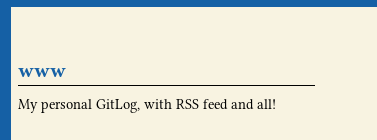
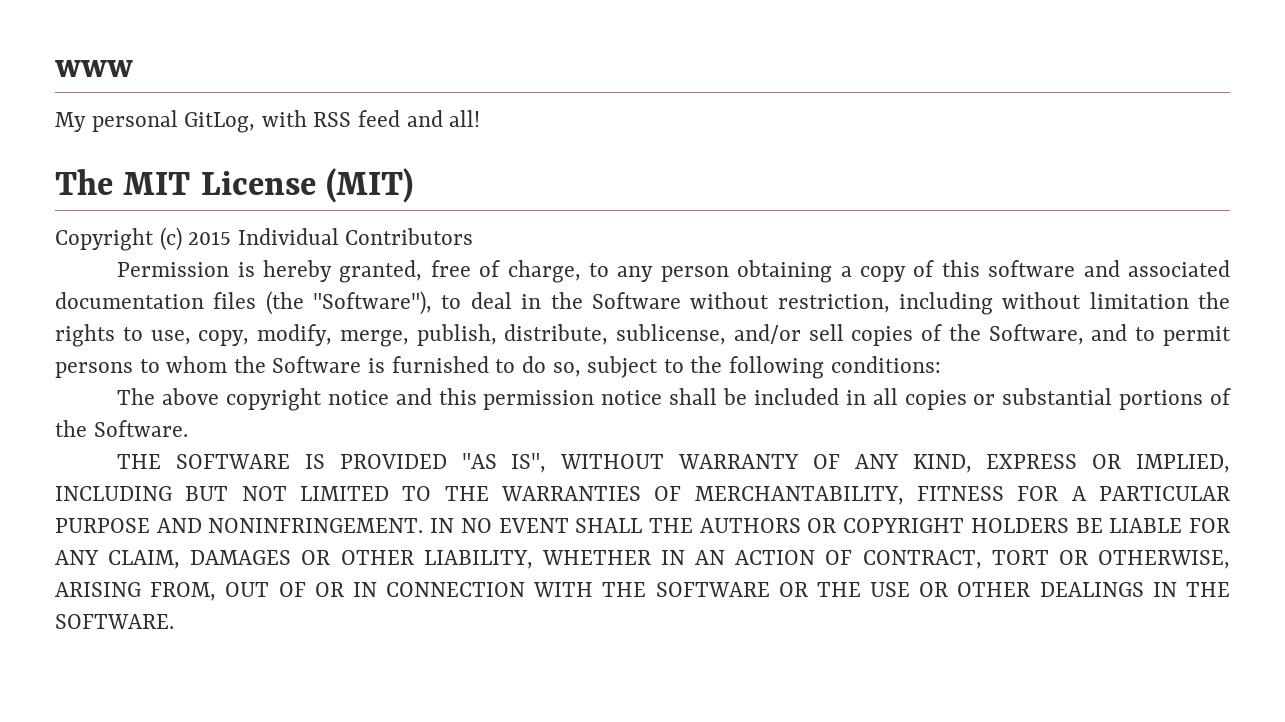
+ The MIT License (MIT)
+ Copyright (c) 2015 Individual Contributors
+ Permission is hereby granted, free of charge, to any person obtaining a copy of this software and associated documentation files (the "Software"), to deal in the Software without restriction, including without limitation the rights to use, copy, modify, merge, publish, distribute, sublicense, and/or sell copies of the Software, and to permit persons to whom the Software is furnished to do so, subject to the following conditions:
+ The above copyright notice and this permission notice shall be included in all copies or substantial portions of the Software.
+ THE SOFTWARE IS PROVIDED "AS IS", WITHOUT WARRANTY OF ANY KIND, EXPRESS OR IMPLIED, INCLUDING BUT NOT LIMITED TO THE WARRANTIES OF MERCHANTABILITY, FITNESS FOR A PARTICULAR PURPOSE AND NONINFRINGEMENT. IN NO EVENT SHALL THE AUTHORS OR COPYRIGHT HOLDERS BE LIABLE FOR ANY CLAIM, DAMAGES OR OTHER LIABILITY, WHETHER IN AN ACTION OF CONTRACT, TORT OR OTHERWISE, ARISING FROM, OUT OF OR IN CONNECTION WITH THE SOFTWARE OR THE USE OR OTHER DEALINGS IN THE SOFTWARE.

